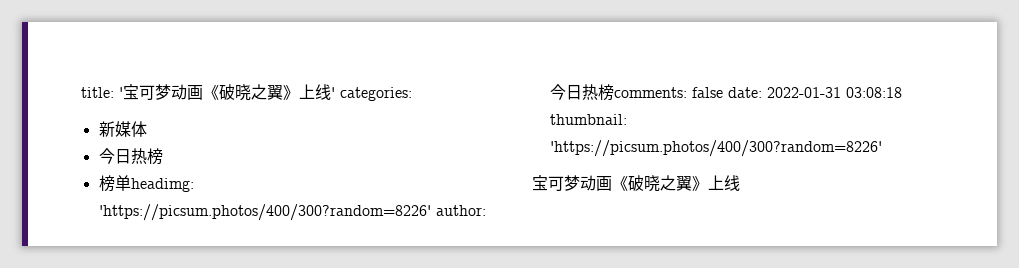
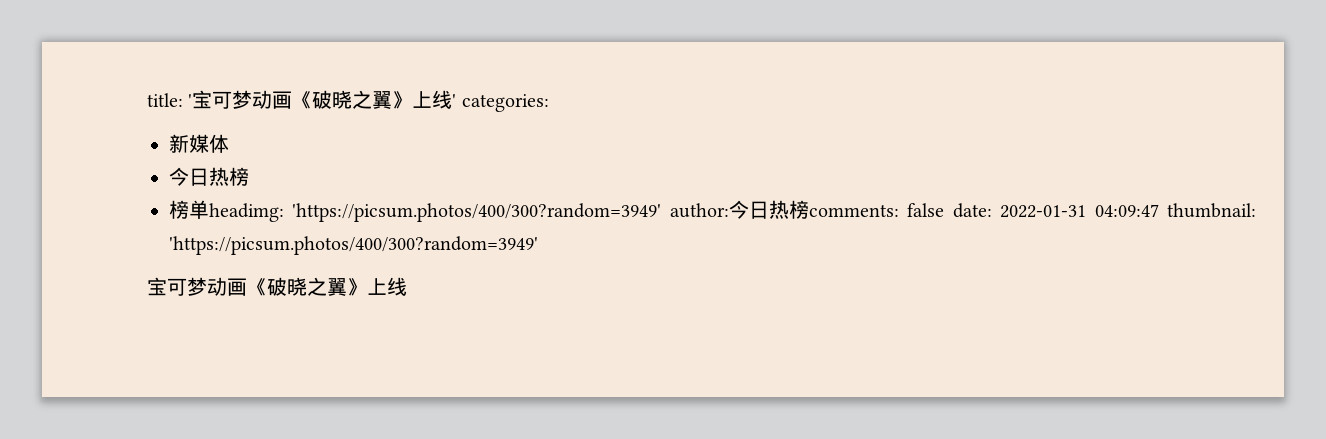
- 榜单headimg: 'https://picsum.photos/400/300?random=8226' author:今日热榜comments: false date: 2022-01-31 03:08:18 thumbnail: 'https://picsum.photos/400/300?random=8226'
+ 榜单headimg: 'https://picsum.photos/400/300?random=3949' author:今日热榜comments: false date: 2022-01-31 04:09:47 thumbnail: 'https://picsum.photos/400/300?random=3949'

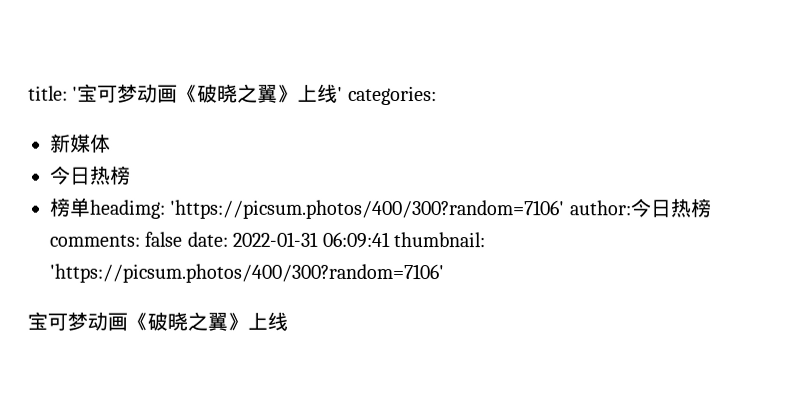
- 榜单headimg: 'https://picsum.photos/400/300?random=3949' author:今日热榜comments: false date: 2022-01-31 04:09:47 thumbnail: 'https://picsum.photos/400/300?random=3949'
+ 榜单headimg: 'https://picsum.photos/400/300?random=7106' author:今日热榜comments: false date: 2022-01-31 06:09:41 thumbnail: 'https://picsum.photos/400/300?random=7106'

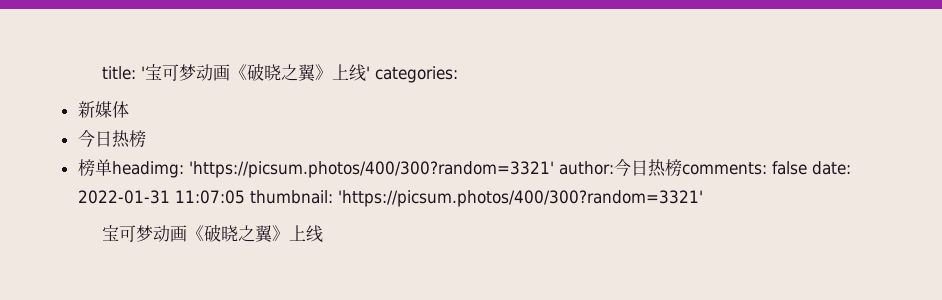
- 榜单headimg: 'https://picsum.photos/400/300?random=7106' author:今日热榜comments: false date: 2022-01-31 06:09:41 thumbnail: 'https://picsum.photos/400/300?random=7106'
+ 榜单headimg: 'https://picsum.photos/400/300?random=3321' author:今日热榜comments: false date: 2022-01-31 11:07:05 thumbnail: 'https://picsum.photos/400/300?random=3321'

